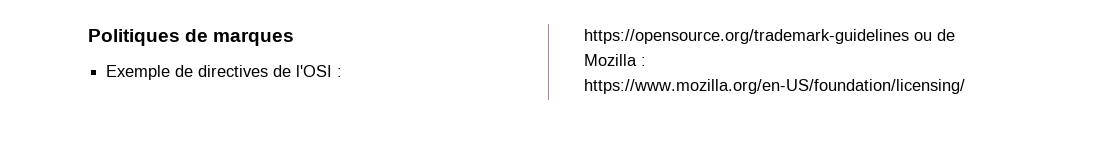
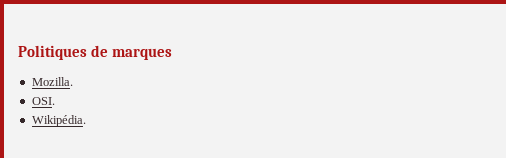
- Exemple de directives de l'OSI : https://opensource.org/trademark-guidelines ou de Mozilla : https://www.mozilla.org/en-US/foundation/licensing/
+ Mozilla.
+ OSI.
+ Wikipédia.

